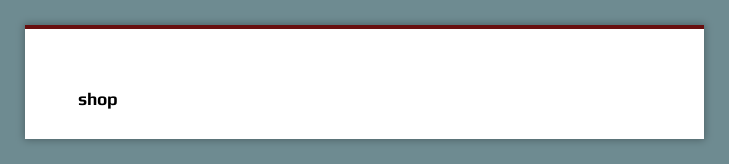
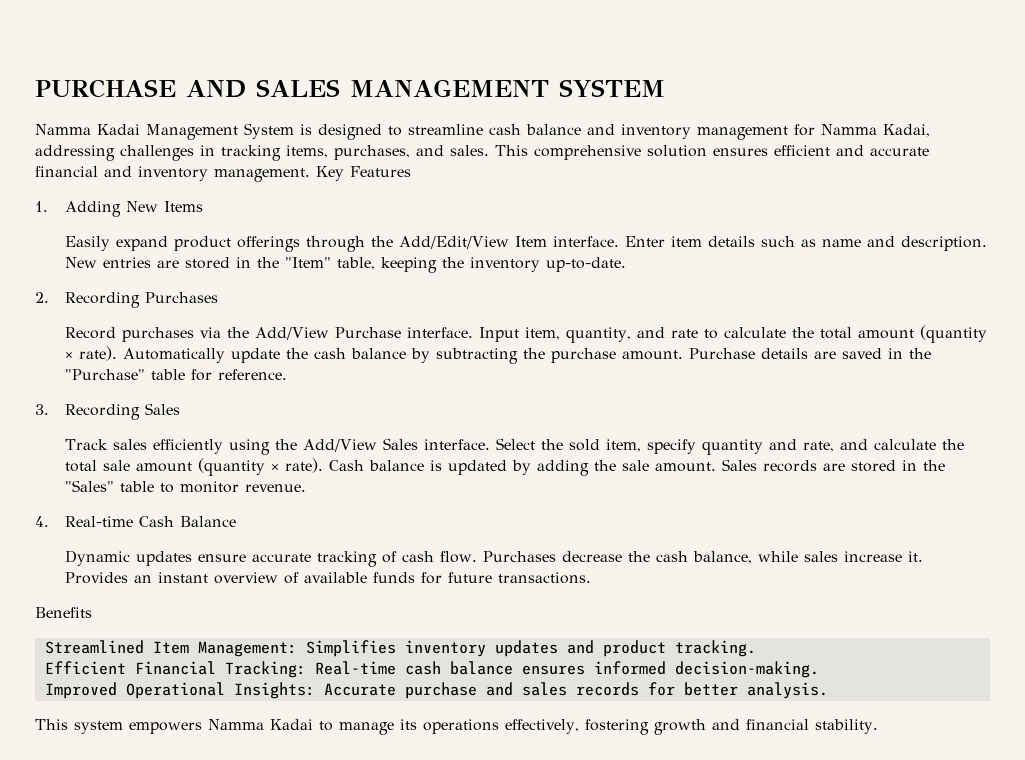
- shop
+ PURCHASE AND SALES MANAGEMENT SYSTEM
+ Namma Kadai Management System is designed to streamline cash balance and inventory management for Namma Kadai, addressing challenges in tracking items, purchases, and sales. This comprehensive solution ensures efficient and accurate financial and inventory management. Key Features
+ 1. Adding New Items
+ Easily expand product offerings through the Add/Edit/View Item interface. Enter item details such as name and description. New entries are stored in the "Item" table, keeping the inventory up-to-date.
+ 2. Recording Purchases
+ Record purchases via the Add/View Purchase interface. Input item, quantity, and rate to calculate the total amount (quantity × rate). Automatically update the cash balance by subtracting the purchase amount. Purchase details are saved in the "Purchase" table for reference.
+ 3. Recording Sales
+ Track sales efficiently using the Add/View Sales interface. Select the sold item, specify quantity and rate, and calculate the total sale amount (quantity × rate). Cash balance is updated by adding the sale amount. Sales records are stored in the "Sales" table to monitor revenue.
+ 4. Real-time Cash Balance
+ Dynamic updates ensure accurate tracking of cash flow. Purchases decrease the cash balance, while sales increase it. Provides an instant overview of available funds for future transactions.
+ Benefits
+ Streamlined Item Management: Simplifies inventory updates and product tracking.
+ Efficient Financial Tracking: Real-time cash balance ensures informed decision-making.
+ Improved Operational Insights: Accurate purchase and sales records for better analysis.
+ This system empowers Namma Kadai to manage its operations effectively, fostering growth and financial stability.

